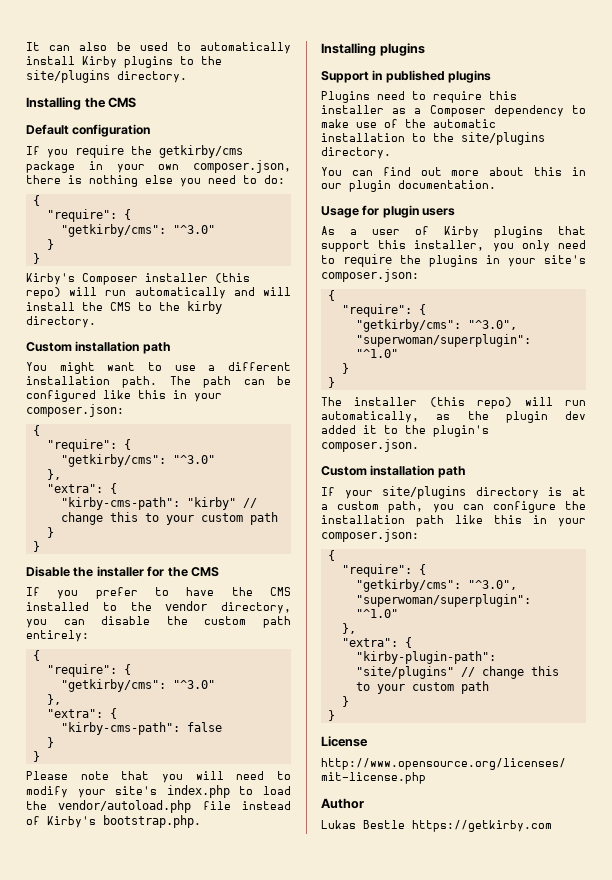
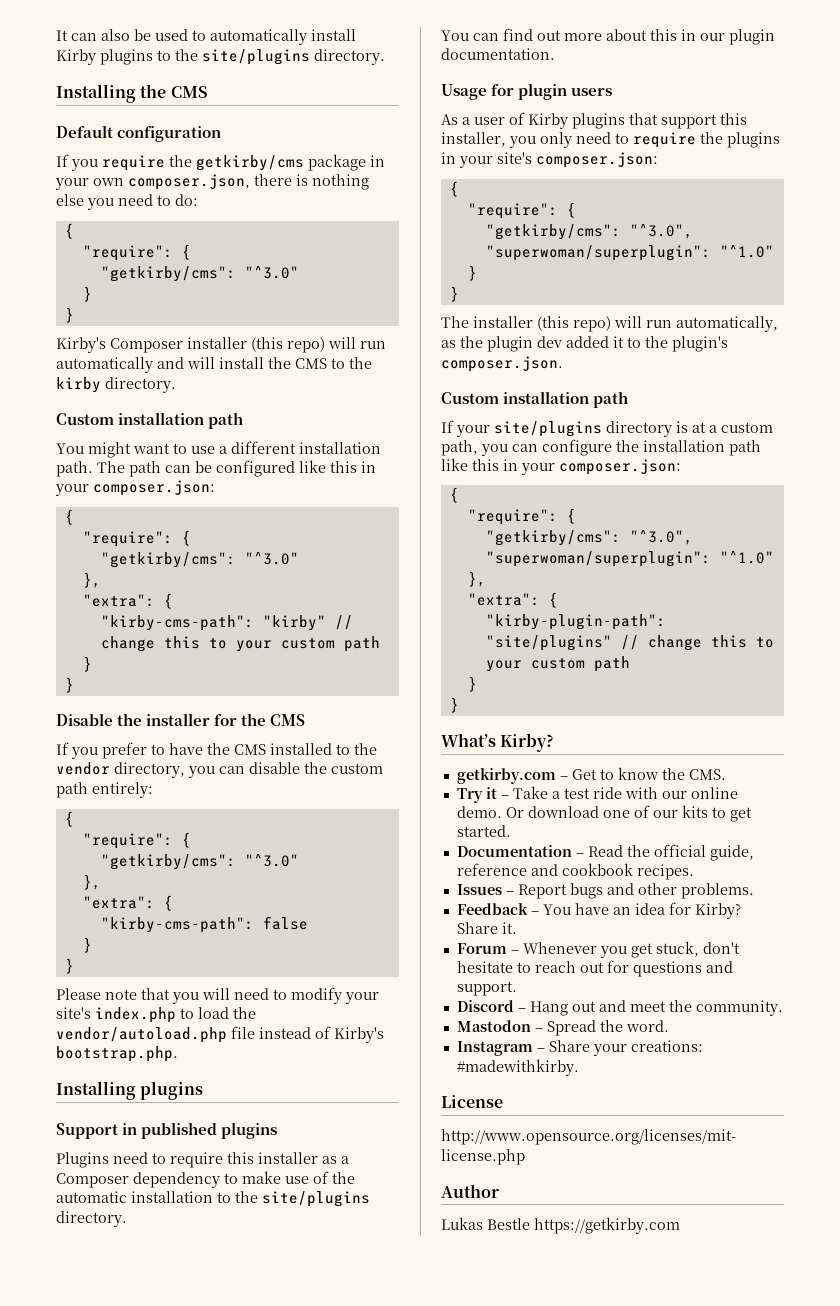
+ What’s Kirby?
+ getkirby.com – Get to know the CMS.
+ Try it – Take a test ride with our online demo. Or download one of our kits to get started.
+ Documentation – Read the official guide, reference and cookbook recipes.
+ Issues – Report bugs and other problems.
+ Feedback – You have an idea for Kirby? Share it.
+ Forum – Whenever you get stuck, don't hesitate to reach out for questions and support.
+ Discord – Hang out and meet the community.
+ Mastodon – Spread the word.
+ Instagram – Share your creations: #madewithkirby.

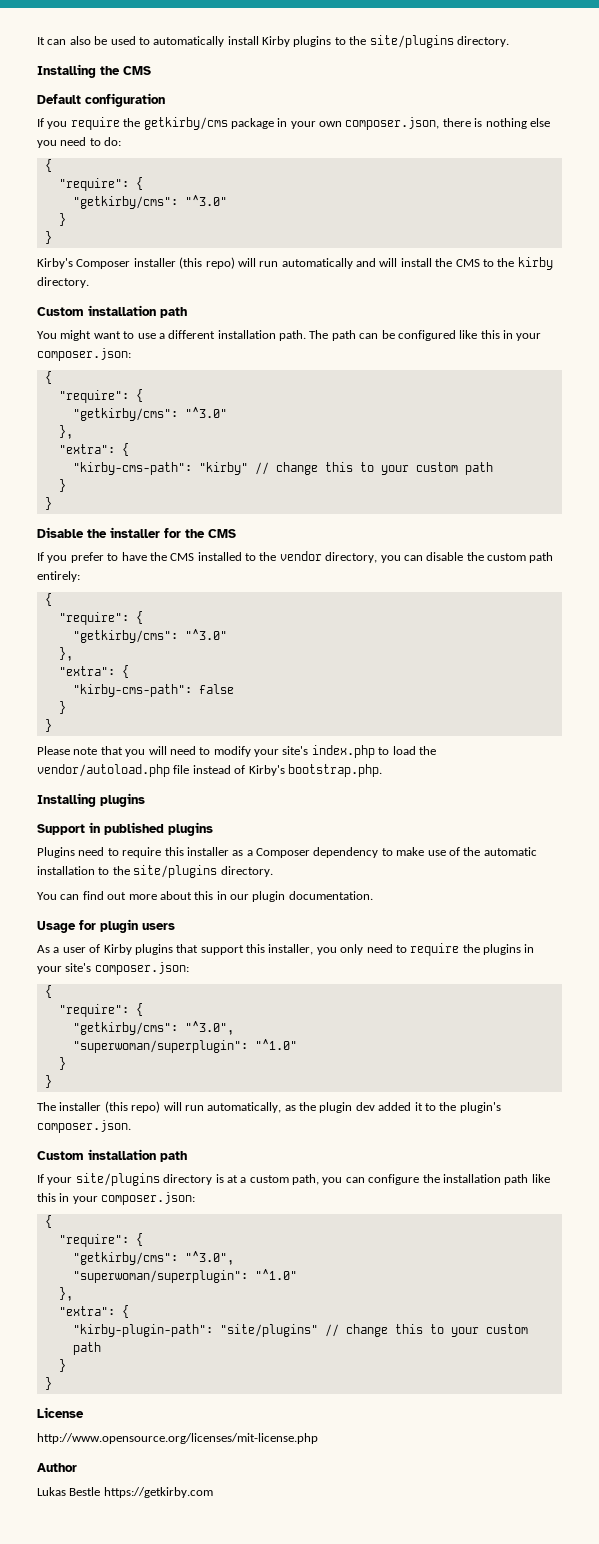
- What’s Kirby?
- getkirby.com – Get to know the CMS.
- Try it – Take a test ride with our online demo. Or download one of our kits to get started.
- Documentation – Read the official guide, reference and cookbook recipes.
- Issues – Report bugs and other problems.
- Feedback – You have an idea for Kirby? Share it.
- Forum – Whenever you get stuck, don't hesitate to reach out for questions and support.
- Discord – Hang out and meet the community.
- Mastodon – Spread the word.
- Instagram – Share your creations: #madewithkirby.

